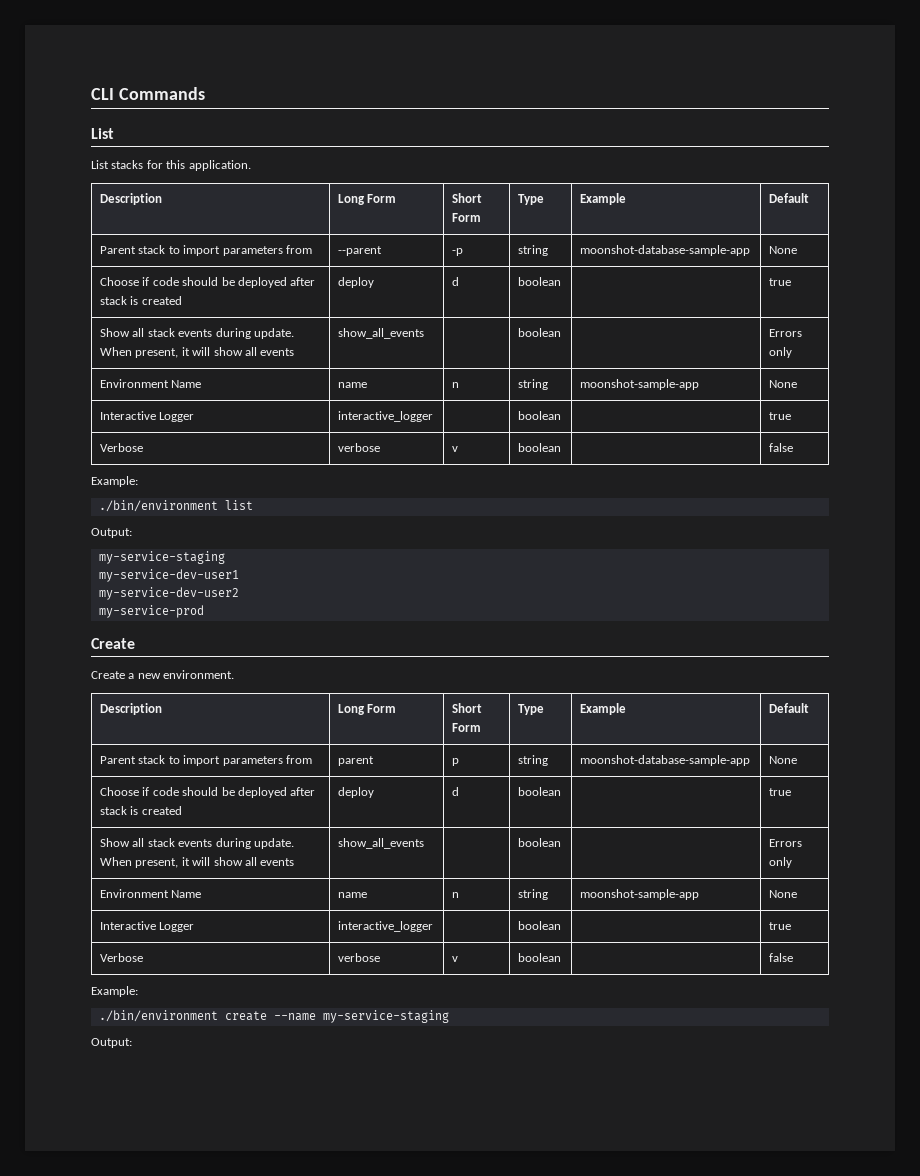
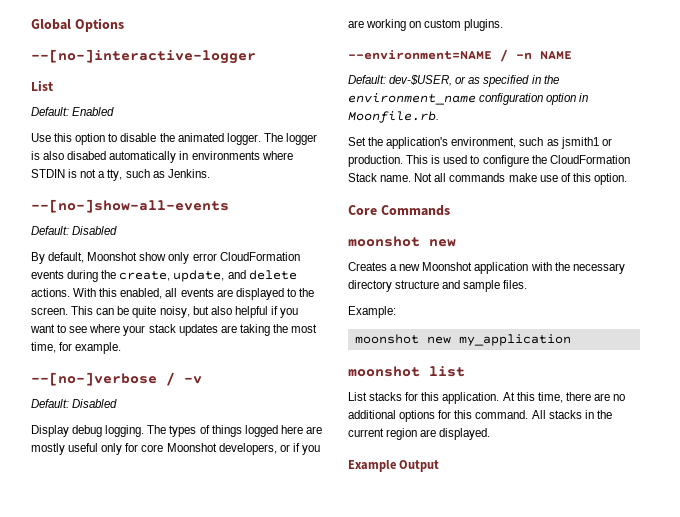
- CLI Commands
+ Global Options
+ --[no-]interactive-logger
  List
+ Default: Enabled
+ Use this option to disable the animated logger. The logger is also disabed automatically in environments where STDIN is not a tty, such as Jenkins.
+ --[no-]show-all-events
+ Default: Disabled
+ By default, Moonshot show only error CloudFormation events during the create, update, and delete actions. With this enabled, all events are displayed to the screen. This can be quite noisy, but also helpful if you want to see where your stack updates are taking the most time, for example.
+ --[no-]verbose / -v
+ Default: Disabled
+ Display debug logging. The types of things logged here are mostly useful only for core Moonshot developers, or if you are working on custom plugins.
+ --environment=NAME / -n NAME
+ Default: dev-$USER, or as specified in the environment_name configuration option in Moonfile.rb.
+ Set the application's environment, such as jsmith1 or production. This is used to configure the CloudFormation Stack name. Not all commands make use of this option.
+ Core Commands
+ moonshot new
+ Creates a new Moonshot application with the necessary directory structure and sample files.
+ Example:
+ moonshot new my_application
+ moonshot list
- List stacks for this application.
- Description | Long Form | Short Form | Type | Example | Default
- Parent stack to import parameters from | --parent | -p | string | moonshot-database-sample-app | None
- Choose if code should be deployed after stack is created | deploy | d | boolean | | true
- Show all stack events during update. When present, it will show all events | show_all_events | | boolean | | Errors only
- Environment Name | name | n | string | moonshot-sample-app | None
- Interactive Logger | interactive_logger | | boolean | | true
- Verbose | verbose | v | boolean | | false
- Example:
- ./bin/environment list
- Output:
- my-service-staging
- my-service-dev-user1
- my-service-dev-user2
- my-service-prod
- Create
- Create a new environment.
- Description | Long Form | Short Form | Type | Example | Default
- Parent stack to import parameters from | parent | p | string | moonshot-database-sample-app | None
- Choose if code should be deployed after stack is created | deploy | d | boolean | | true
- Show all stack events during update. When present, it will show all events | show_all_events | | boolean | | Errors only
- Environment Name | name | n | string | moonshot-sample-app | None
- Interactive Logger | interactive_logger | | boolean | | true
- Verbose | verbose | v | boolean | | false
- Example:
- ./bin/environment create --name my-service-staging
- Output:
+ List stacks for this application. At this time, there are no additional options for this command. All stacks in the current region are displayed.
+ Example Output

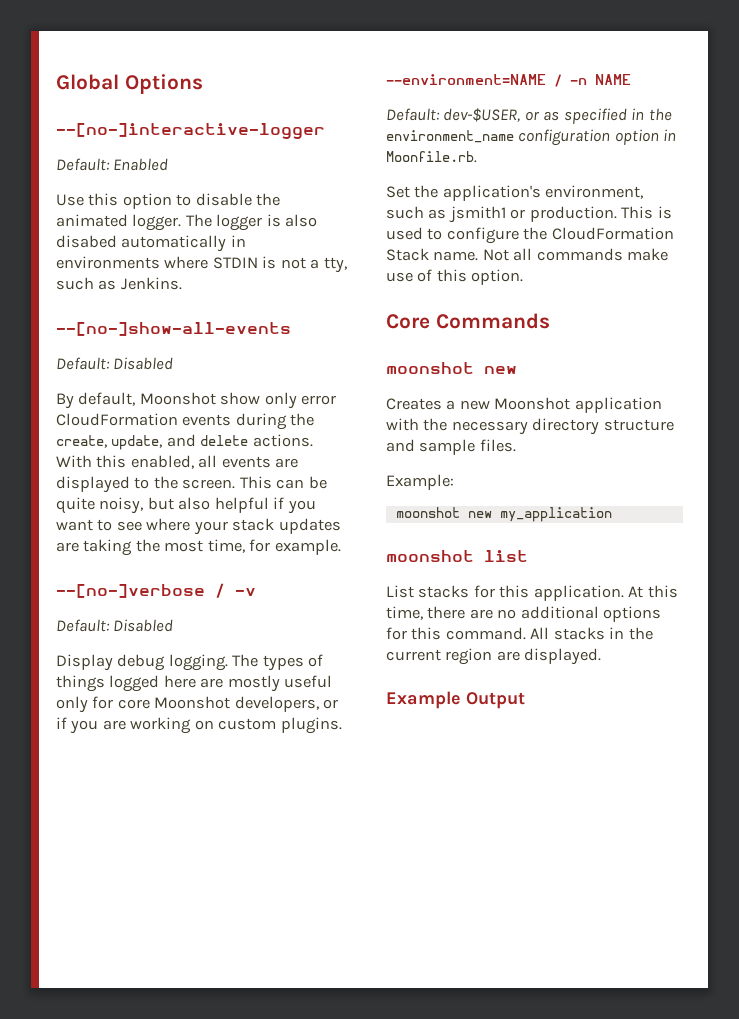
  --[no-]interactive-logger
- List

